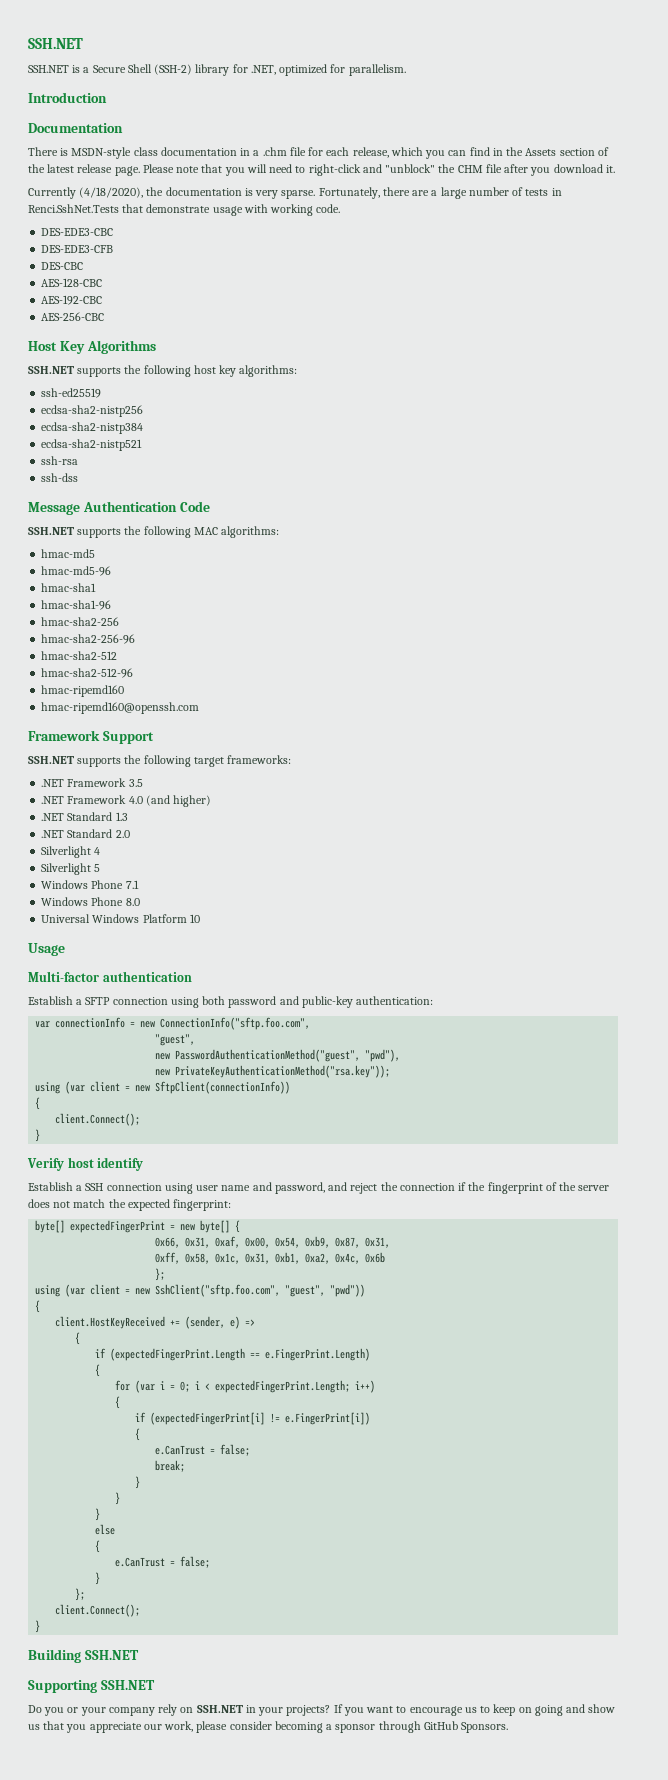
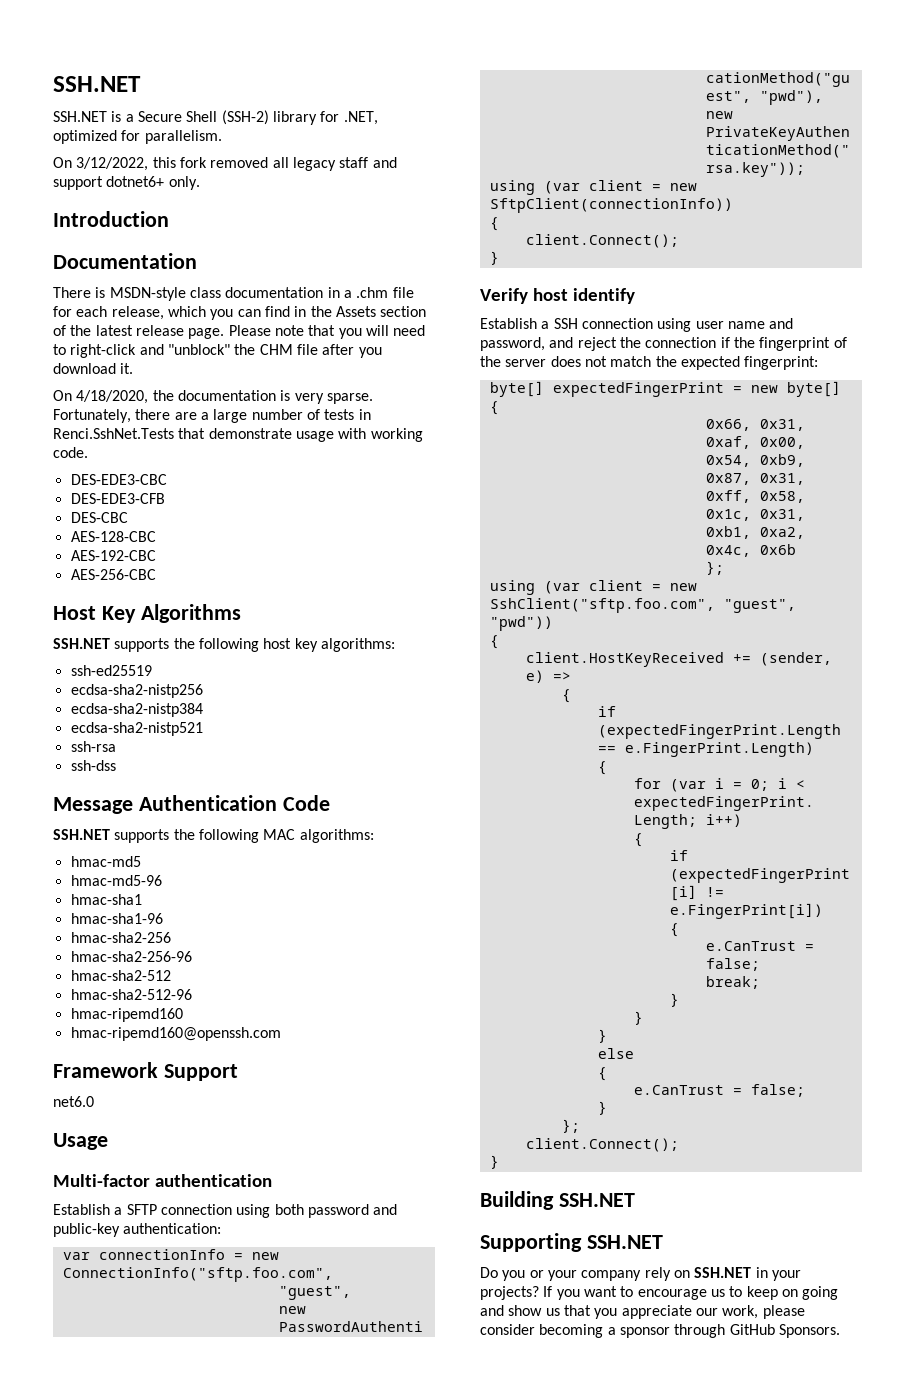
+ On 3/12/2022, this fork removed all legacy staff and support dotnet6+ only.
- Currently (4/18/2020), the documentation is very sparse.
+ On 4/18/2020, the documentation is very sparse.
- SSH.NET supports the following target frameworks:
- .NET Framework 3.5
- .NET Framework 4.0 (and higher)
- .NET Standard 1.3
- .NET Standard 2.0
- Silverlight 4
- Silverlight 5
- Windows Phone 7.1
- Windows Phone 8.0
- Universal Windows Platform 10
+ net6.0

